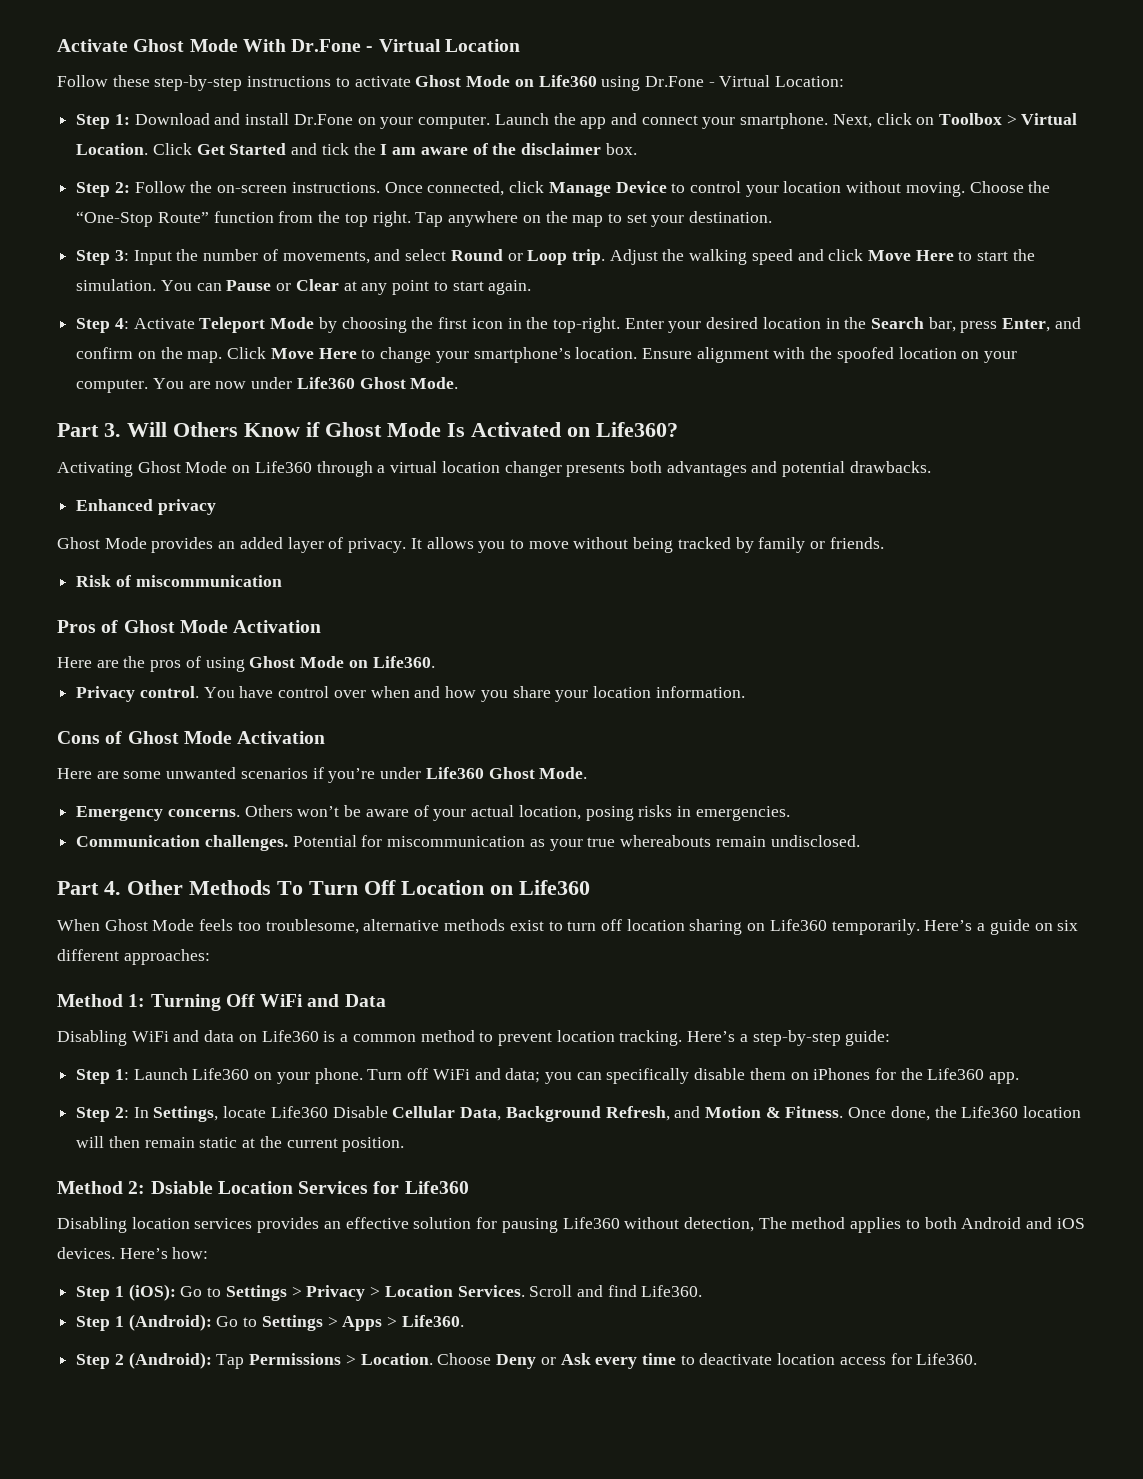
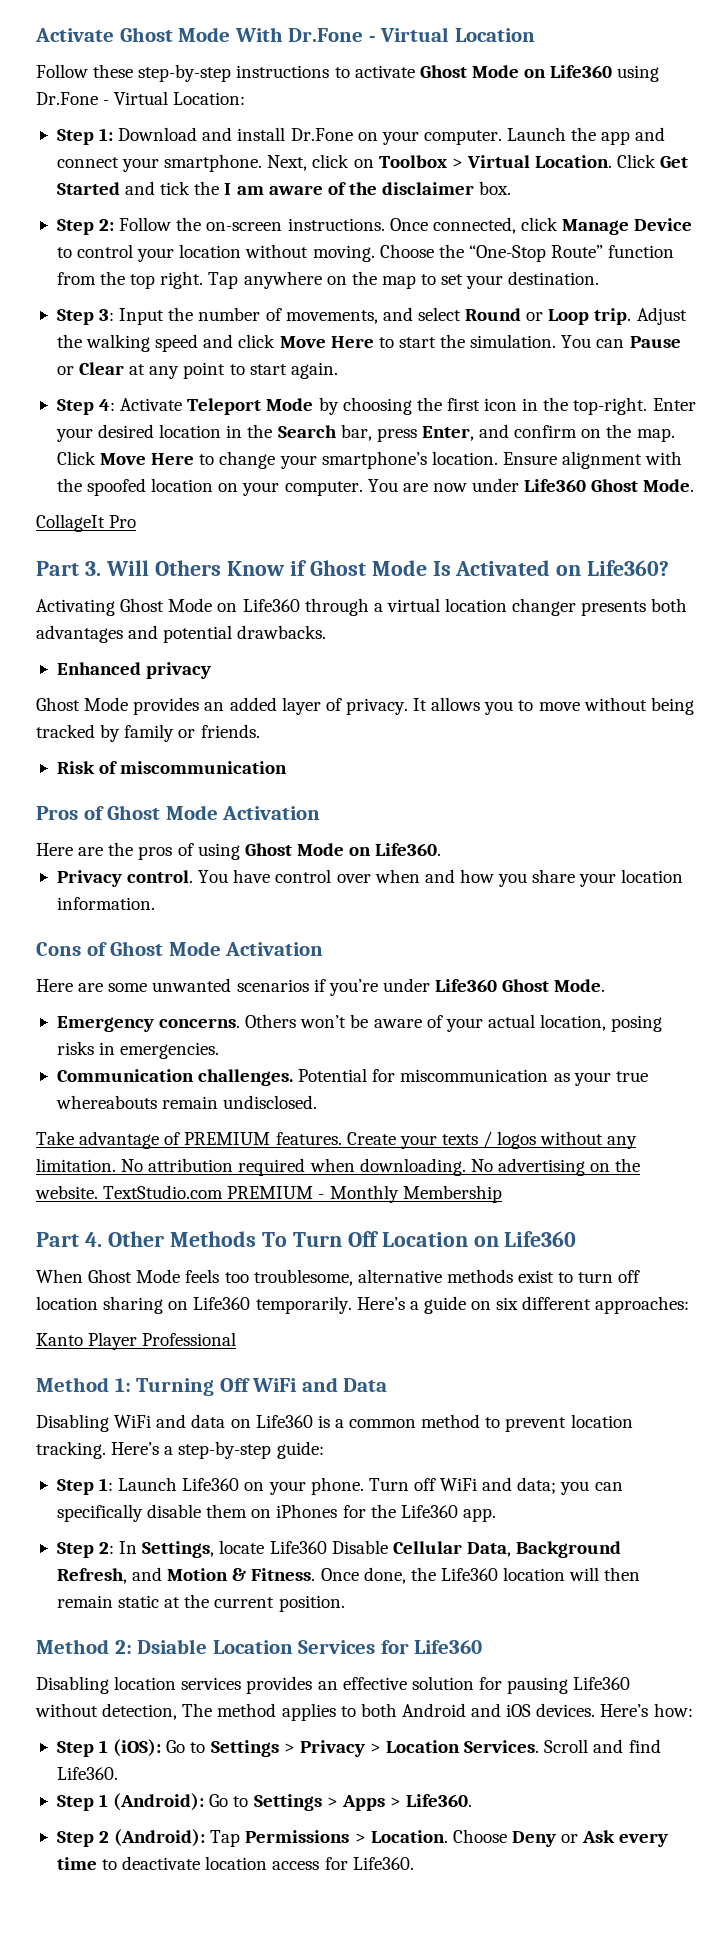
+ CollageIt Pro
+ Take advantage of PREMIUM features. Create your texts / logos without any limitation. No attribution required when downloading. No advertising on the website. TextStudio.com PREMIUM - Monthly Membership
+ Kanto Player Professional

